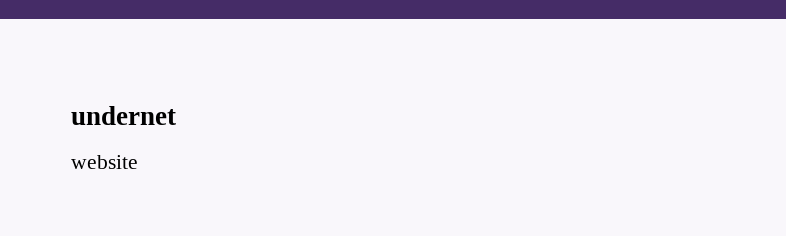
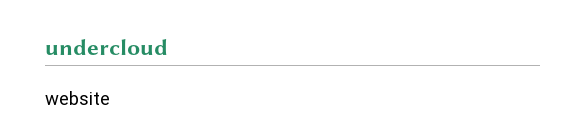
- undernet
+ undercloud

